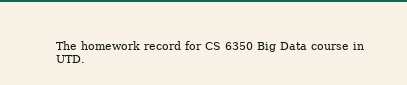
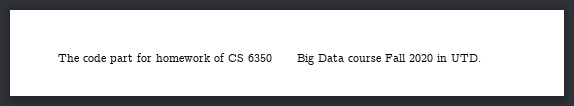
- The homework record for CS 6350 Big Data course in UTD.
+ The code part for homework of CS 6350 Big Data course Fall 2020 in UTD.

